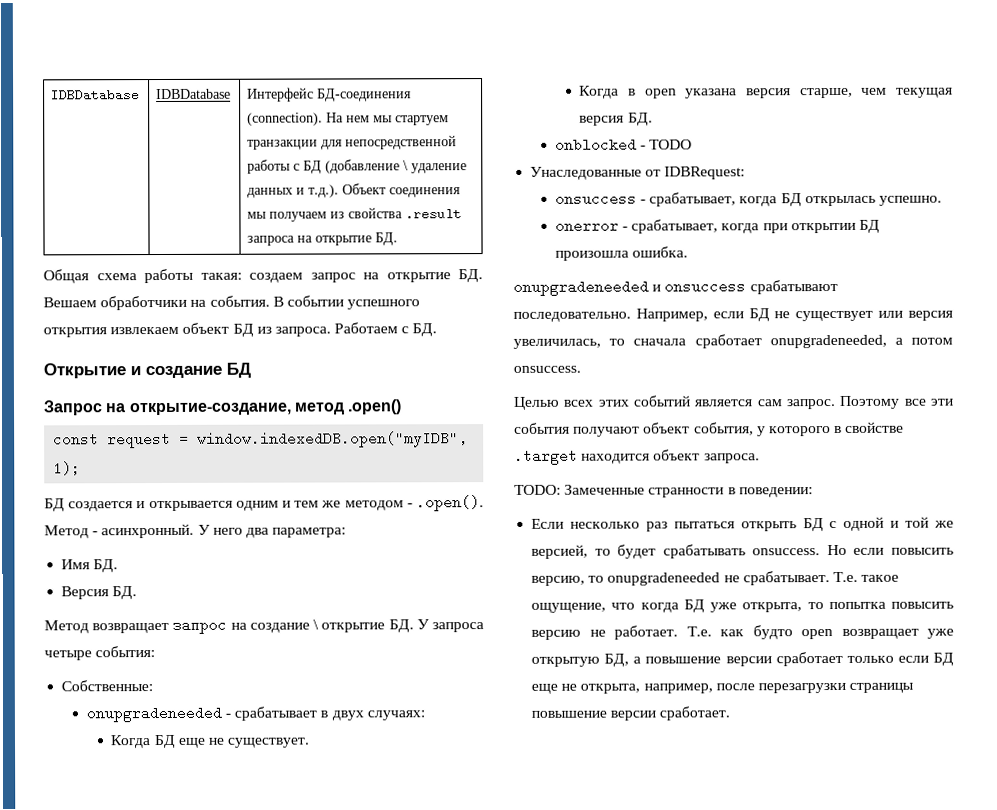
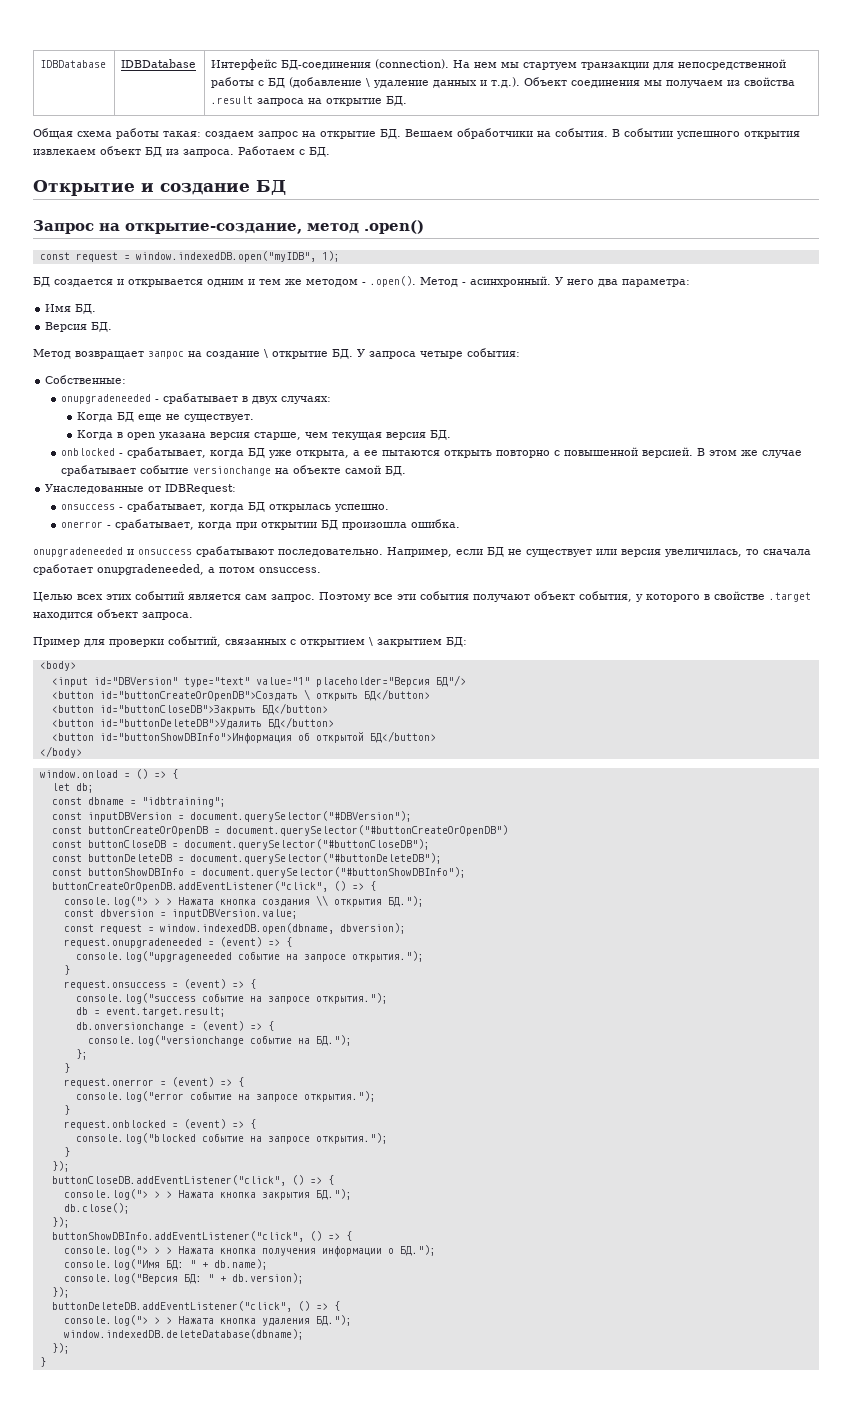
- onblocked - TODO
+ onblocked - срабатывает, когда БД уже открыта, а ее пытаются открыть повторно с повышенной версией. В этом же случае срабатывает событие versionchange на объекте самой БД.
- TODO: Замеченные странности в поведении:
- Если несколько раз пытаться открыть БД с одной и той же версией, то будет срабатывать onsuccess. Но если повысить версию, то onupgradeneeded не срабатывает. Т.е. такое ощущение, что когда БД уже открыта, то попытка повысить версию не работает. Т.е. как будто open возвращает уже открытую БД, а повышение версии сработает только если БД еще не открыта, например, после перезагрузки страницы повышение версии сработает.
+ Пример для проверки событий, связанных с открытием \ закрытием БД:
+ <body>
+ <input id="DBVersion" type="text" value="1" placeholder="Версия БД"/>
+ <button id="buttonCreateOrOpenDB">Создать \ открыть БД</button>
+ <button id="buttonCloseDB">Закрыть БД</button>
+ <button id="buttonDeleteDB">Удалить БД</button>
+ <button id="buttonShowDBInfo">Информация об открытой БД</button>
+ </body>
+ window.onload = () => {
+ let db;
+ const dbname = "idbtraining";
+ const inputDBVersion = document.querySelector("#DBVersion");
+ const buttonCreateOrOpenDB = document.querySelector("#buttonCreateOrOpenDB")
+ const buttonCloseDB = document.querySelector("#buttonCloseDB");
+ const buttonDeleteDB = document.querySelector("#buttonDeleteDB");
+ const buttonShowDBInfo = document.querySelector("#buttonShowDBInfo");
+ buttonCreateOrOpenDB.addEventListener("click", () => {
+ console.log("> > > Нажата кнопка создания \\ открытия БД.");
+ const dbversion = inputDBVersion.value;
+ const request = window.indexedDB.open(dbname, dbversion);
+ request.onupgradeneeded = (event) => {
+ console.log("upgrageneeded событие на запросе открытия.");
+ }
+ request.onsuccess = (event) => {
+ console.log("success событие на запросе открытия.");
+ db = event.target.result;
+ db.onversionchange = (event) => {
+ console.log("versionchange событие на БД.");
+ };
+ }
+ request.onerror = (event) => {
+ console.log("error событие на запросе открытия.");
+ }
+ request.onblocked = (event) => {
+ console.log("blocked событие на запросе открытия.");
+ }
+ });
+ buttonCloseDB.addEventListener("click", () => {
+ console.log("> > > Нажата кнопка закрытия БД.");
+ db.close();
+ });
+ buttonShowDBInfo.addEventListener("click", () => {
+ console.log("> > > Нажата кнопка получения информации о БД.");
+ console.log("Имя БД: " + db.name);
+ console.log("Версия БД: " + db.version);
+ });
+ buttonDeleteDB.addEventListener("click", () => {
+ console.log("> > > Нажата кнопка удаления БД.");
+ window.indexedDB.deleteDatabase(dbname);
+ });
+ }

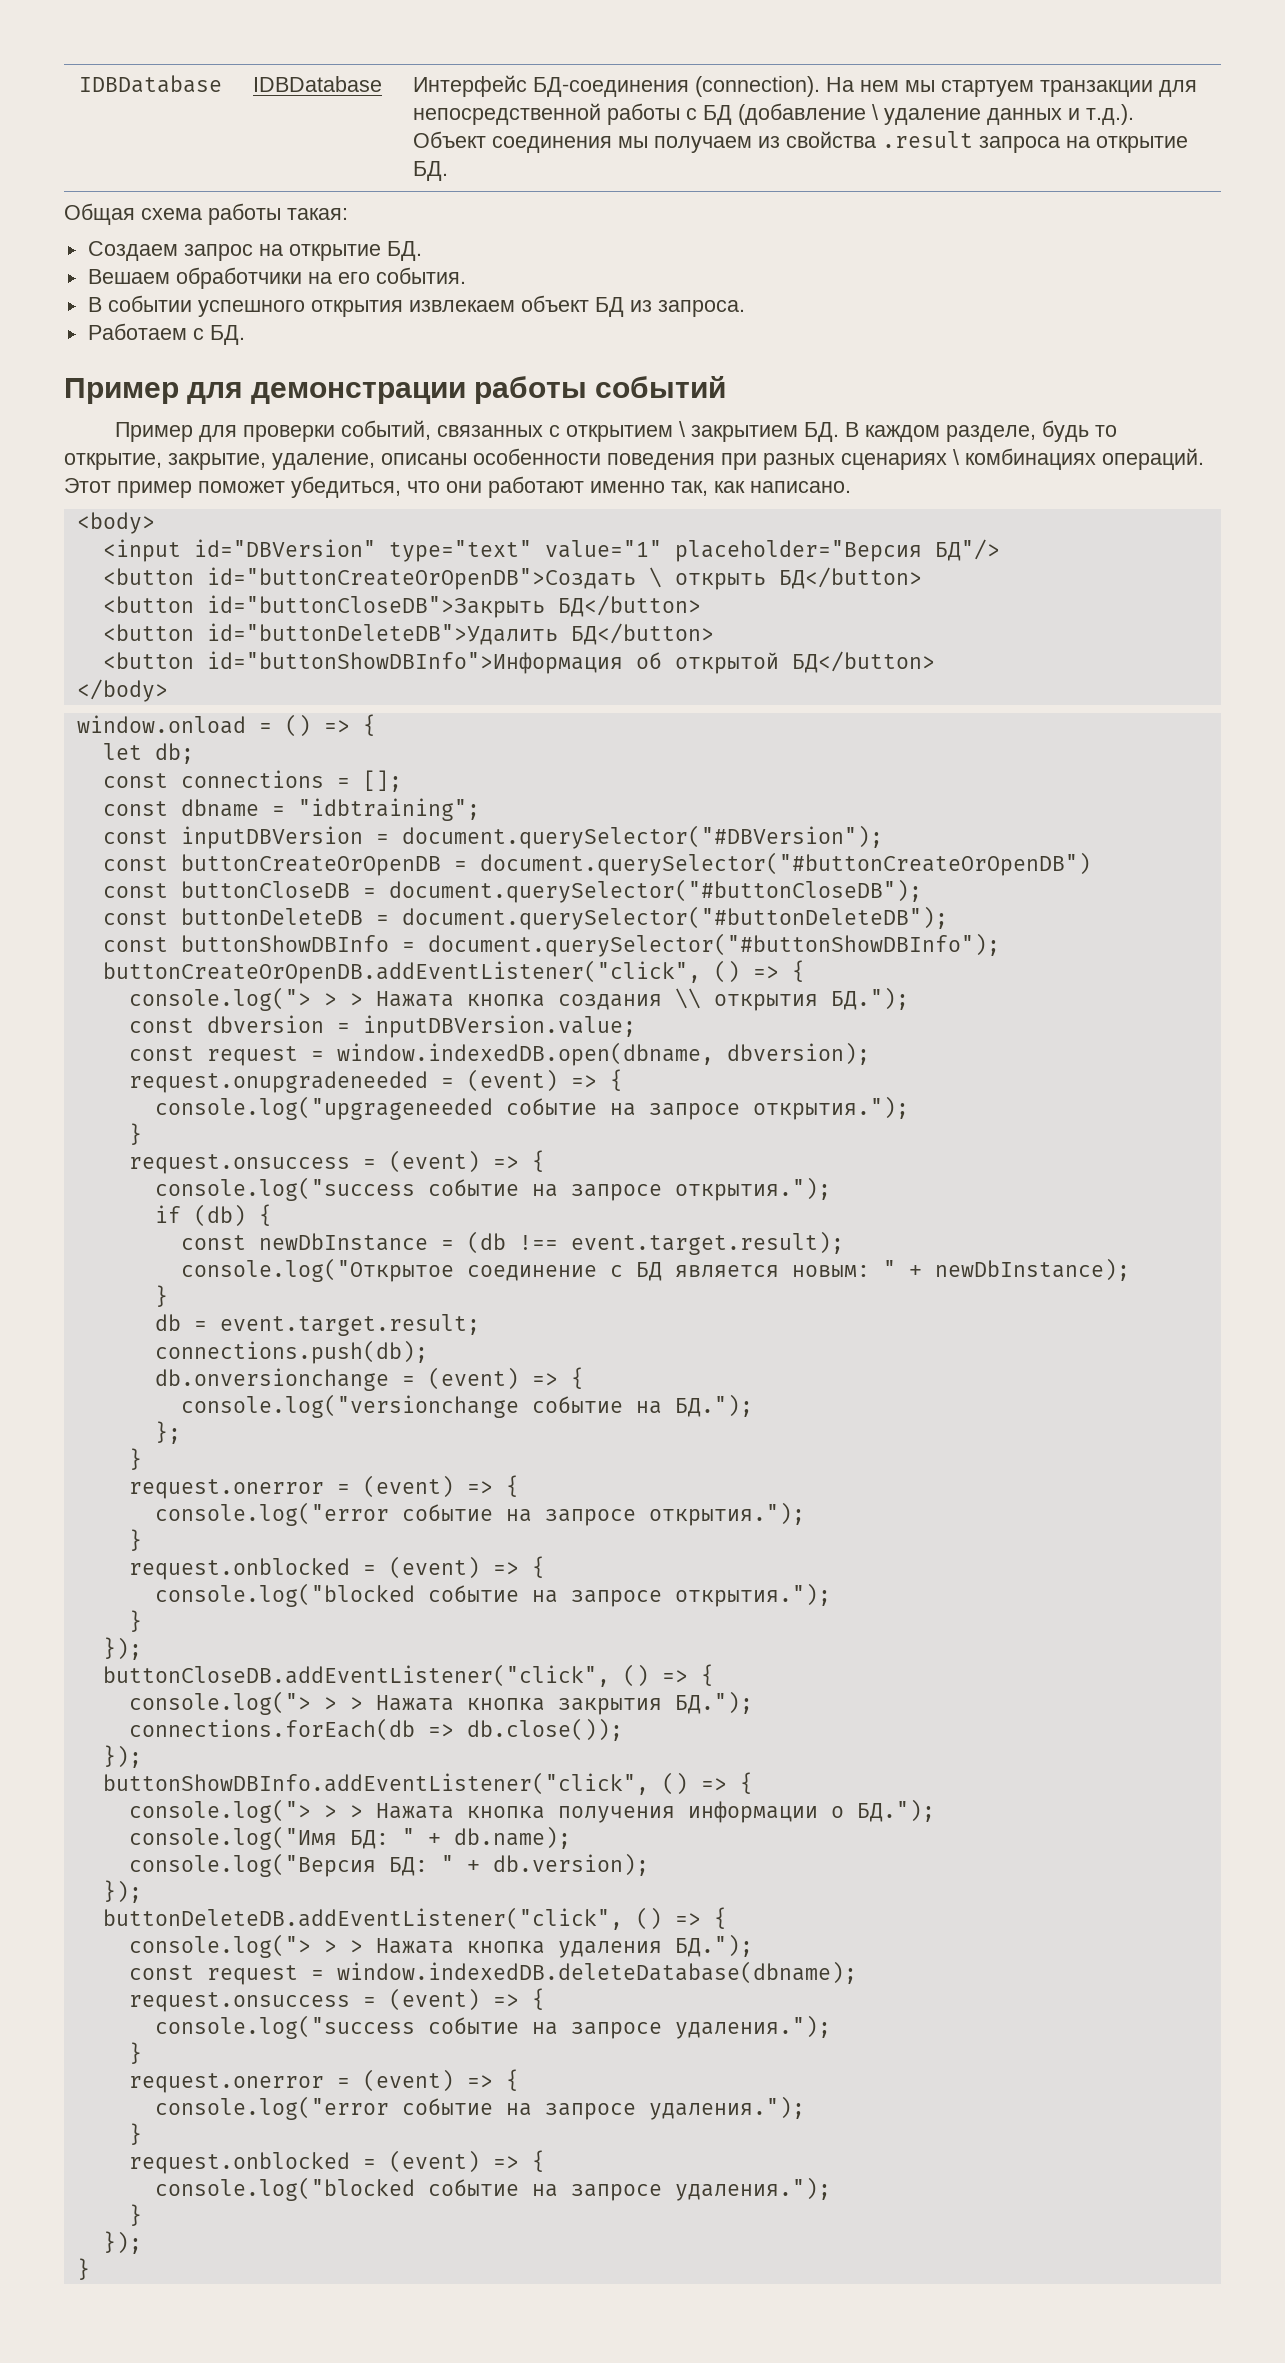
- Общая схема работы такая: создаем запрос на открытие БД. Вешаем обработчики на события. В событии успешного открытия извлекаем объект БД из запроса. Работаем с БД.
+ Общая схема работы такая:
+ Создаем запрос на открытие БД.
+ Вешаем обработчики на его события.
+ В событии успешного открытия извлекаем объект БД из запроса.
+ Работаем с БД.
- Открытие и создание БД
- Запрос на открытие-создание, метод .open()
- const request = window.indexedDB.open("myIDB", 1);
- БД создается и открывается одним и тем же методом - .open(). Метод - асинхронный. У него два параметра:
- Имя БД.
- Версия БД.
- Метод возвращает запрос на создание \ открытие БД. У запроса четыре события:
- Собственные:
- onupgradeneeded - срабатывает в двух случаях:
- Когда БД еще не существует.
- Когда в open указана версия старше, чем текущая версия БД.
- onblocked - срабатывает, когда БД уже открыта, а ее пытаются открыть повторно с повышенной версией. В этом же случае срабатывает событие versionchange на объекте самой БД.
- Унаследованные от IDBRequest:
- onsuccess - срабатывает, когда БД открылась успешно.
- onerror - срабатывает, когда при открытии БД произошла ошибка.
- onupgradeneeded и onsuccess срабатывают последовательно. Например, если БД не существует или версия увеличилась, то сначала сработает onupgradeneeded, а потом onsuccess.
- Целью всех этих событий является сам запрос. Поэтому все эти события получают объект события, у которого в свойстве .target находится объект запроса.
+ Пример для демонстрации работы событий
- Пример для проверки событий, связанных с открытием \ закрытием БД:
+ Пример для проверки событий, связанных с открытием \ закрытием БД. В каждом разделе, будь то открытие, закрытие, удаление, описаны особенности поведения при разных сценариях \ комбинациях операций. Этот пример поможет убедиться, что они работают именно так, как написано.
+ const connections = [];
+ if (db) {
+ const newDbInstance = (db !== event.target.result);
+ console.log("Открытое соединение с БД является новым: " + newDbInstance);
+ }
+ connections.push(db);
- db.close();
+ connections.forEach(db => db.close());
- window.indexedDB.deleteDatabase(dbname);
+ const request = window.indexedDB.deleteDatabase(dbname);
+ request.onsuccess = (event) => {
+ console.log("success событие на запросе удаления.");
+ }
+ request.onerror = (event) => {
+ console.log("error событие на запросе удаления.");
+ }
+ request.onblocked = (event) => {
+ console.log("blocked событие на запросе удаления.");
+ }

